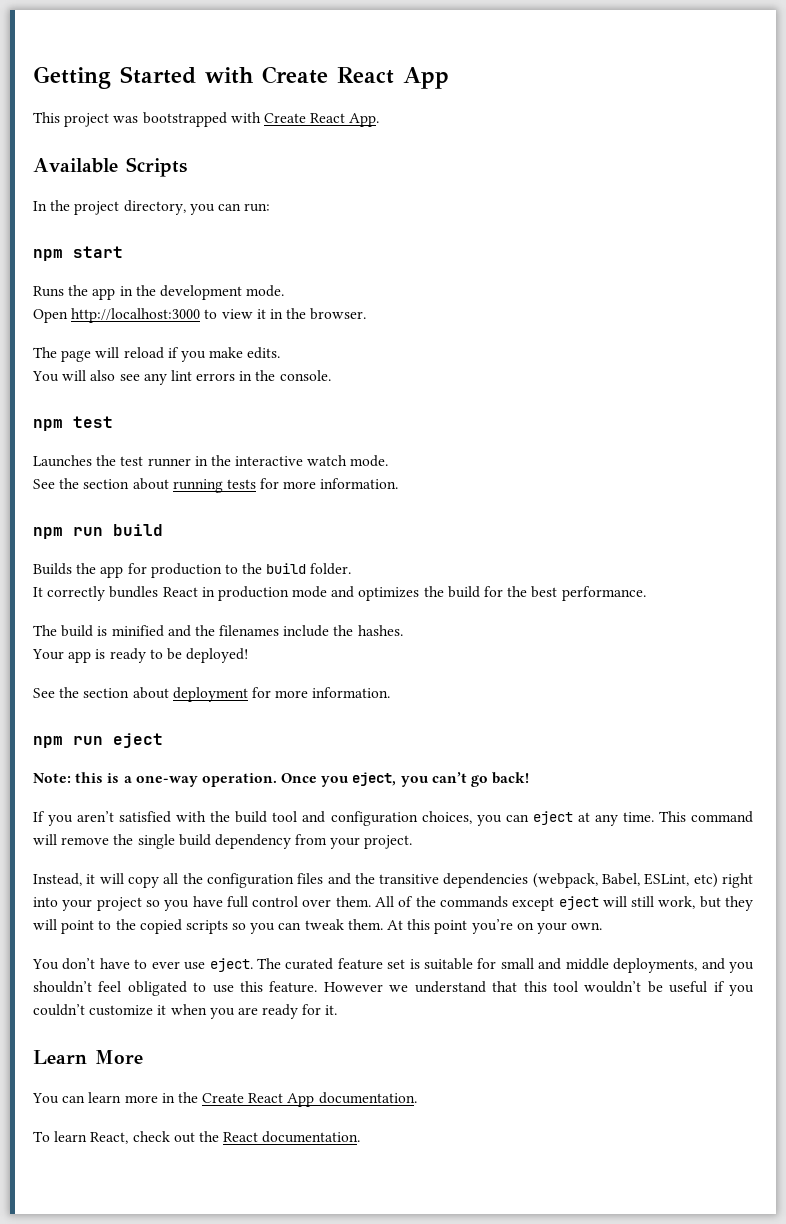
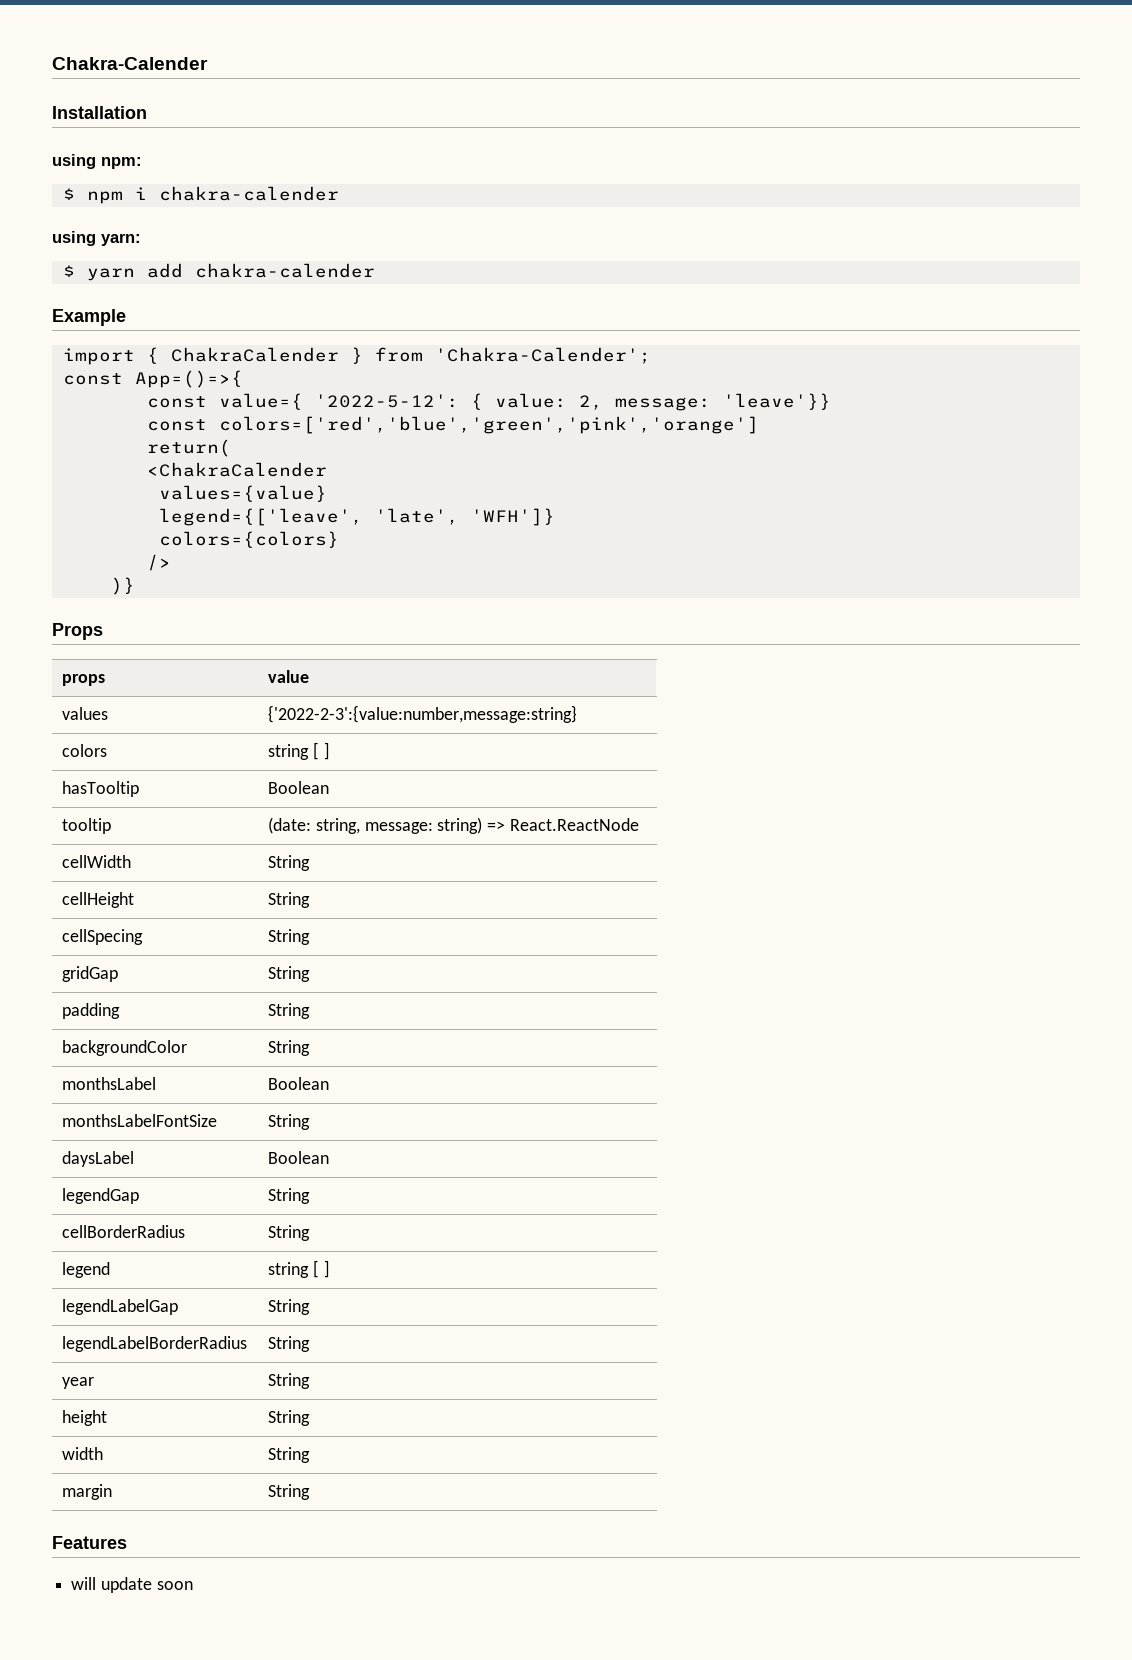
- Getting Started with Create React App
- This project was bootstrapped with Create React App.
- Available Scripts
- In the project directory, you can run:
- npm start
- Runs the app in the development mode.
- Open http://localhost:3000 to view it in the browser.
- The page will reload if you make edits.
- You will also see any lint errors in the console.
- npm test
- Launches the test runner in the interactive watch mode.
- See the section about running tests for more information.
- npm run build
- Builds the app for production to the build folder.
- It correctly bundles React in production mode and optimizes the build for the best performance.
- The build is minified and the filenames include the hashes.
- Your app is ready to be deployed!
- See the section about deployment for more information.
- npm run eject
- Note: this is a one-way operation. Once you eject, you can’t go back!
- If you aren’t satisfied with the build tool and configuration choices, you can eject at any time. This command will remove the single build dependency from your project.
- Instead, it will copy all the configuration files and the transitive dependencies (webpack, Babel, ESLint, etc) right into your project so you have full control over them. All of the commands except eject will still work, but they will point to the copied scripts so you can tweak them. At this point you’re on your own.
- You don’t have to ever use eject. The curated feature set is suitable for small and middle deployments, and you shouldn’t feel obligated to use this feature. However we understand that this tool wouldn’t be useful if you couldn’t customize it when you are ready for it.
- Learn More
- You can learn more in the Create React App documentation.
- To learn React, check out the React documentation.
+ Chakra-Calender
+ Installation
+ using npm:
+ $ npm i chakra-calender
+ using yarn:
+ $ yarn add chakra-calender
+ Example
+ import { ChakraCalender } from 'Chakra-Calender';
+ const App=()=>{
+ const value={ '2022-5-12': { value: 2, message: 'leave'}}
+ const colors=['red','blue','green','pink','orange']
+ return(
+ <ChakraCalender
+ values={value}
+ legend={['leave', 'late', 'WFH']}
+ colors={colors}
+ />
+ )}
+ Props
+ props | value
+ values | {'2022-2-3':{value:number,message:string}
+ colors | string [ ]
+ hasTooltip | Boolean
+ tooltip | (date: string, message: string) => React.ReactNode
+ cellWidth | String
+ cellHeight | String
+ cellSpecing | String
+ gridGap | String
+ padding | String
+ backgroundColor | String
+ monthsLabel | Boolean
+ monthsLabelFontSize | String
+ daysLabel | Boolean
+ legendGap | String
+ cellBorderRadius | String
+ legend | string [ ]
+ legendLabelGap | String
+ legendLabelBorderRadius | String
+ year | String
+ height | String
+ width | String
+ margin | String
+ Features
+ will update soon

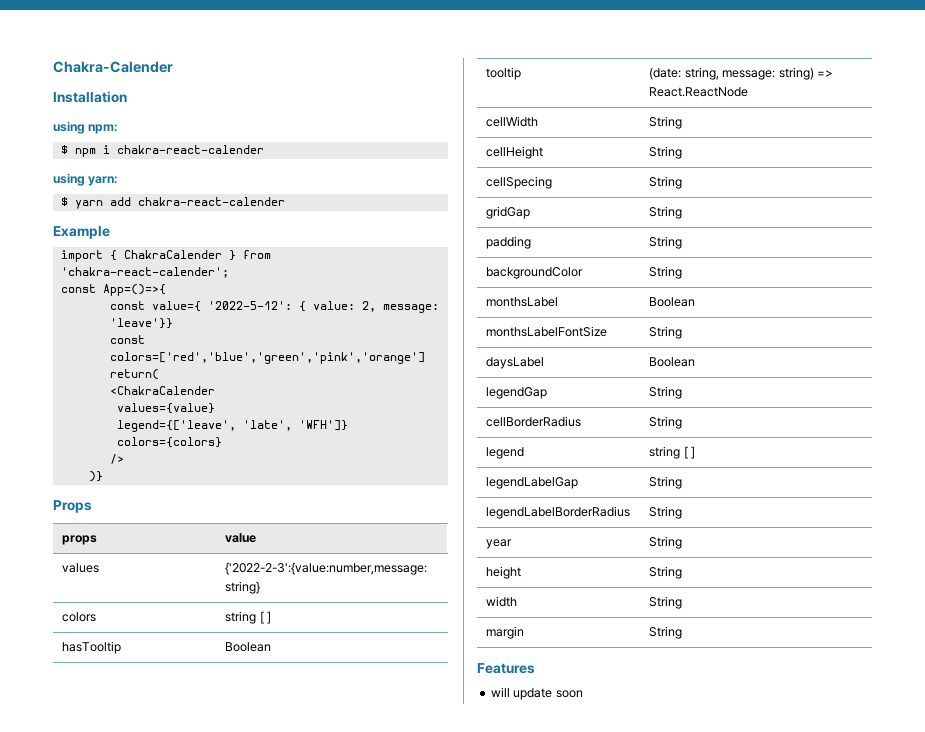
- $ npm i chakra-calender
+ $ npm i chakra-react-calender
- $ yarn add chakra-calender
+ $ yarn add chakra-react-calender
- import { ChakraCalender } from 'Chakra-Calender';
+ import { ChakraCalender } from 'chakra-react-calender';

